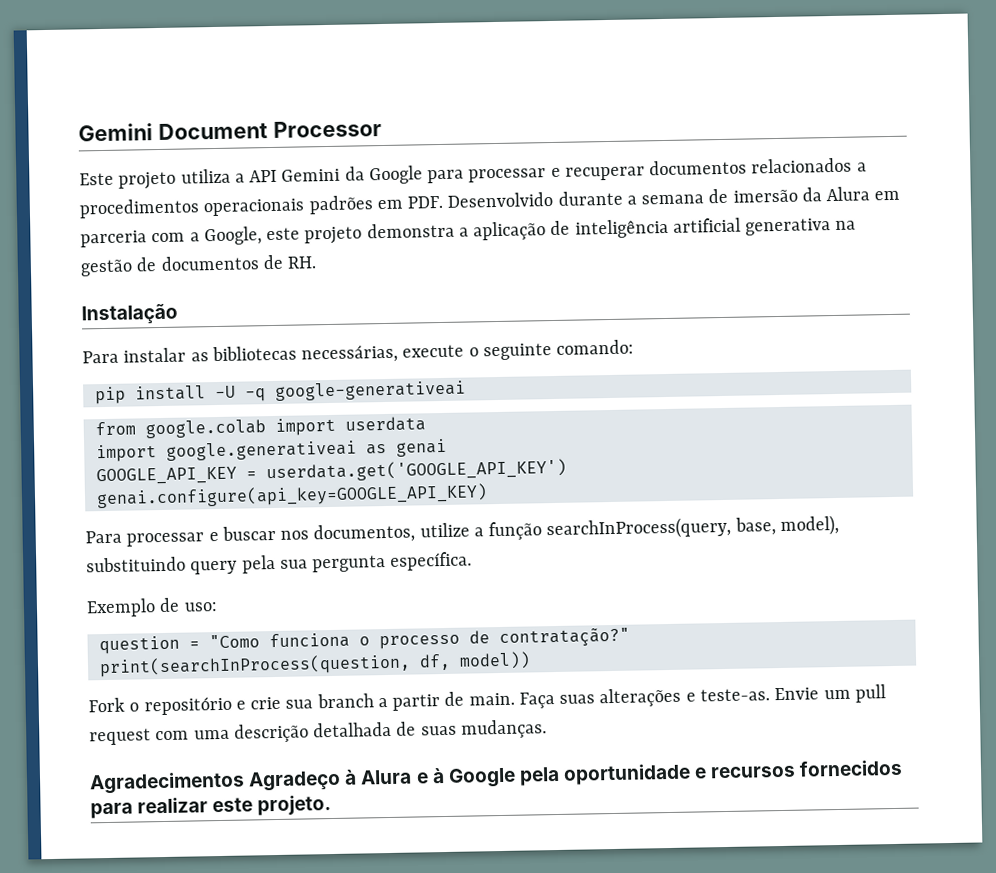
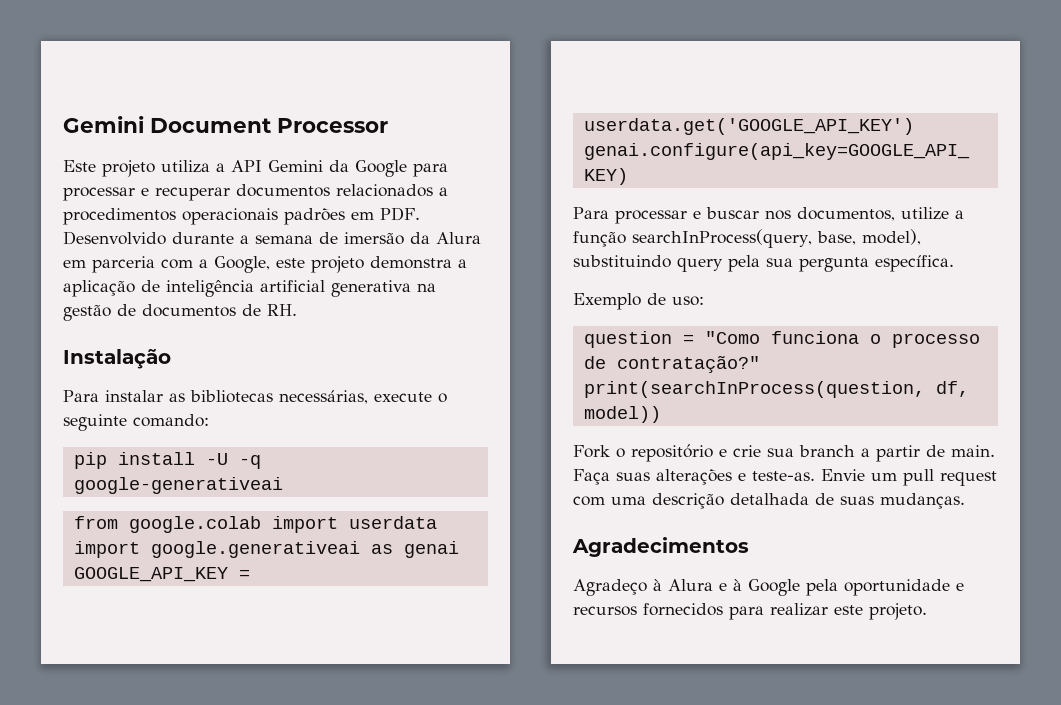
- Agradecimentos Agradeço à Alura e à Google pela oportunidade e recursos fornecidos para realizar este projeto.
+ Agradecimentos
+ Agradeço à Alura e à Google pela oportunidade e recursos fornecidos para realizar este projeto.

